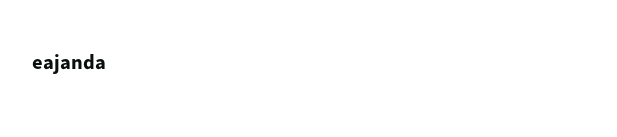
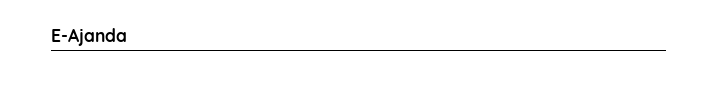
- eajanda
+ E-Ajanda

